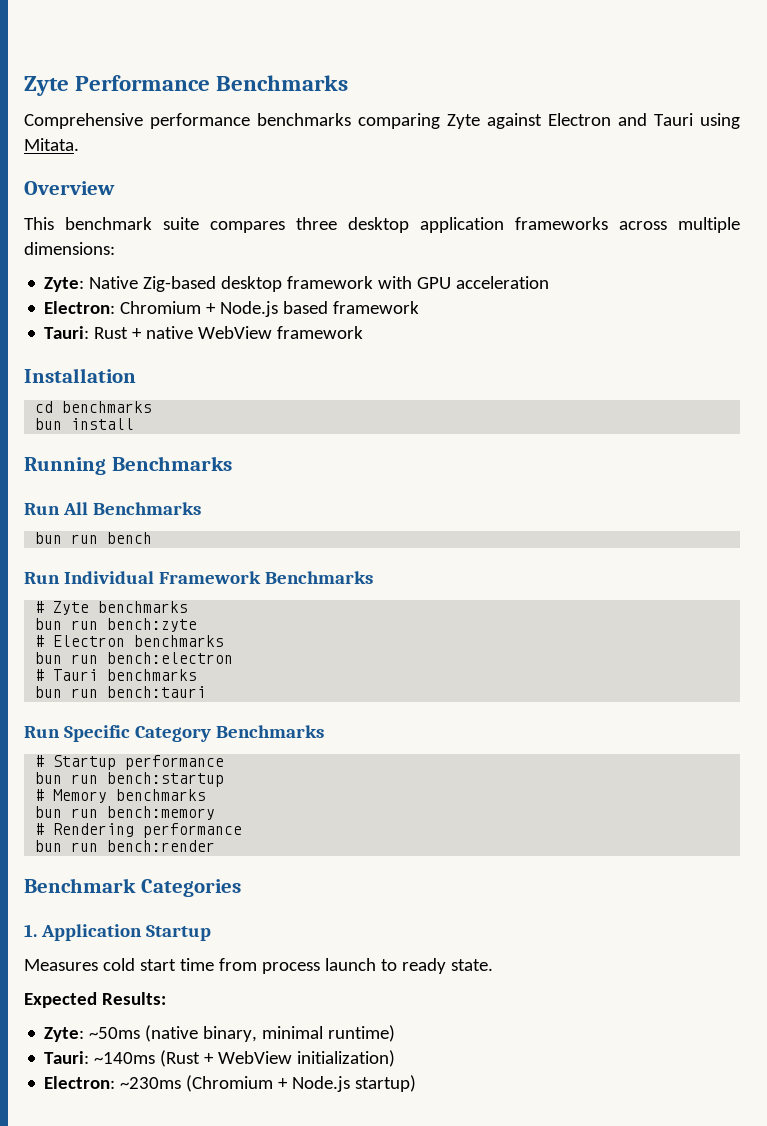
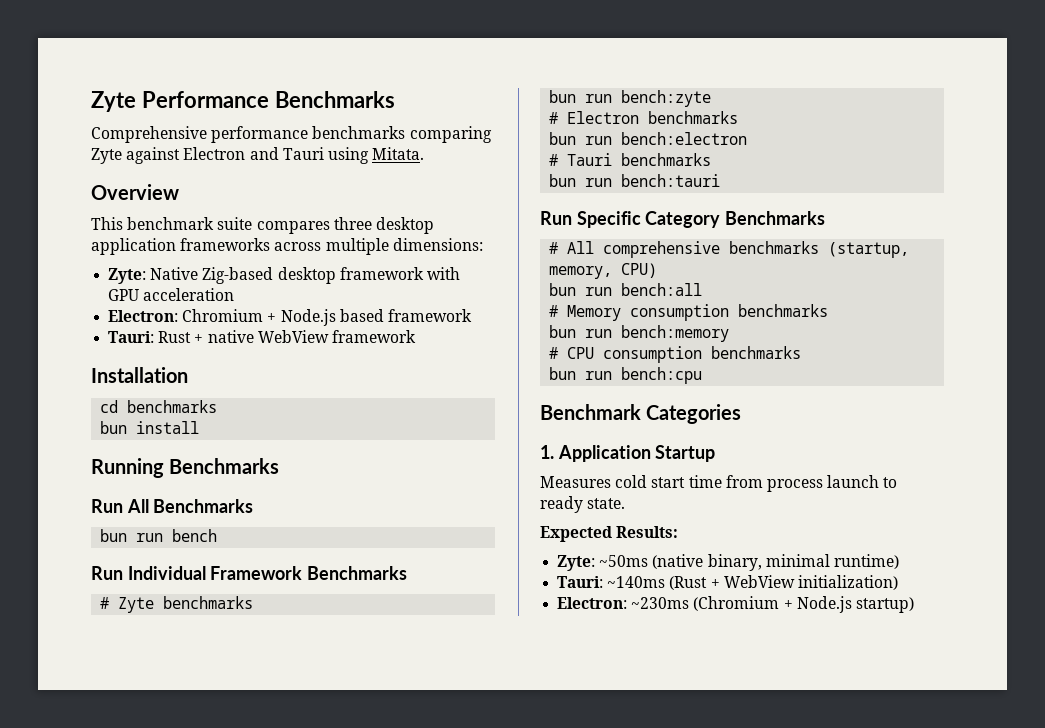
- # Startup performance
- bun run bench:startup
+ # All comprehensive benchmarks (startup, memory, CPU)
+ bun run bench:all
- # Memory benchmarks
+ # Memory consumption benchmarks
- # Rendering performance
- bun run bench:render
+ # CPU consumption benchmarks
+ bun run bench:cpu

